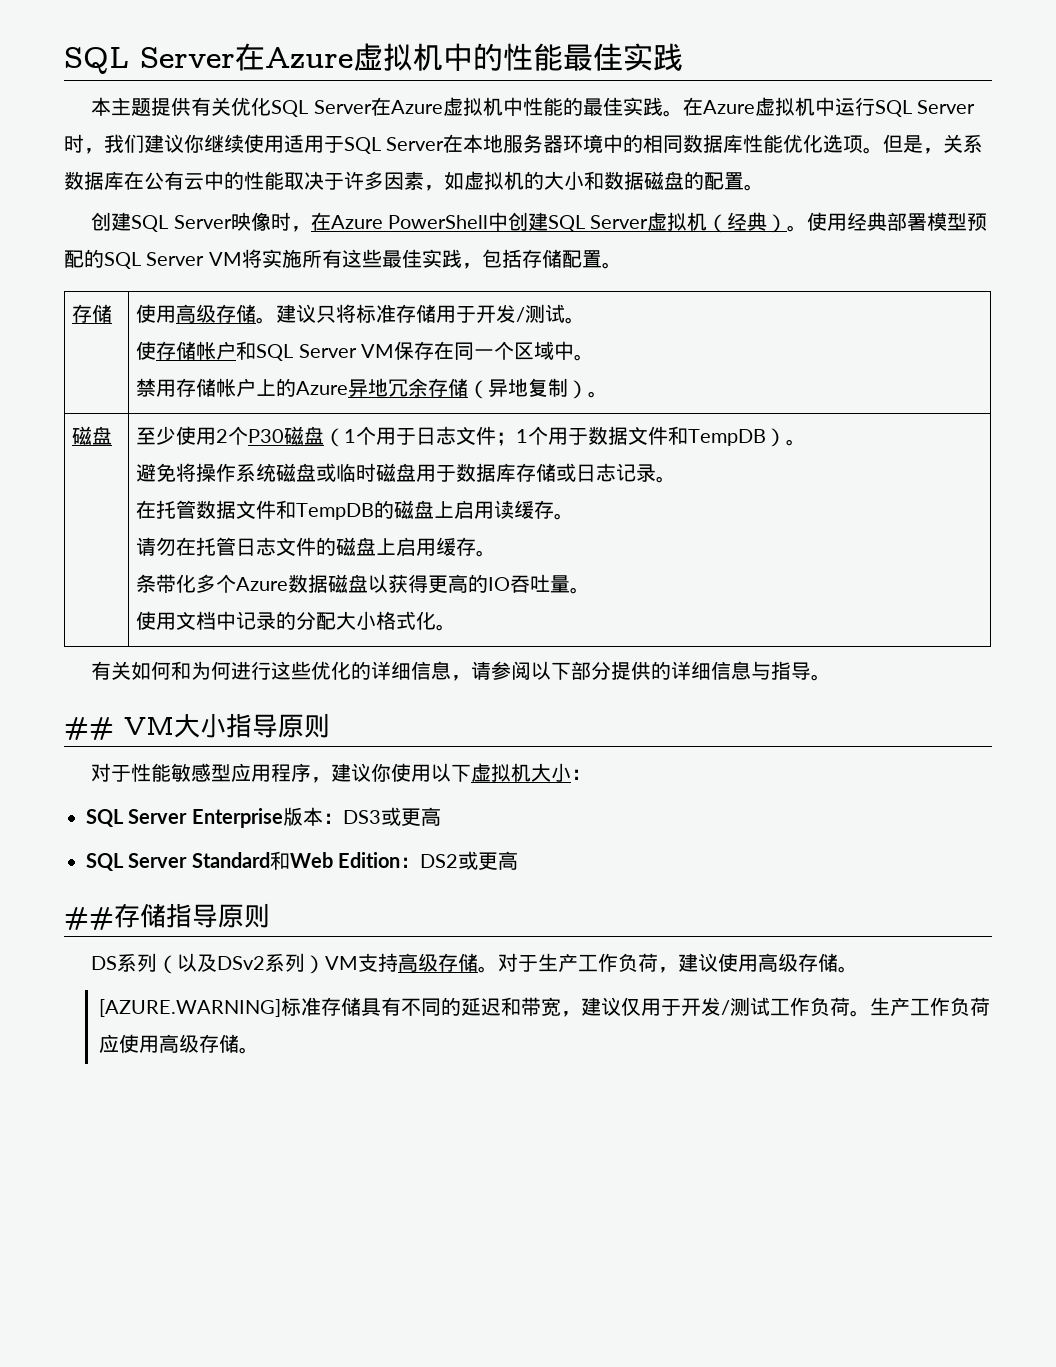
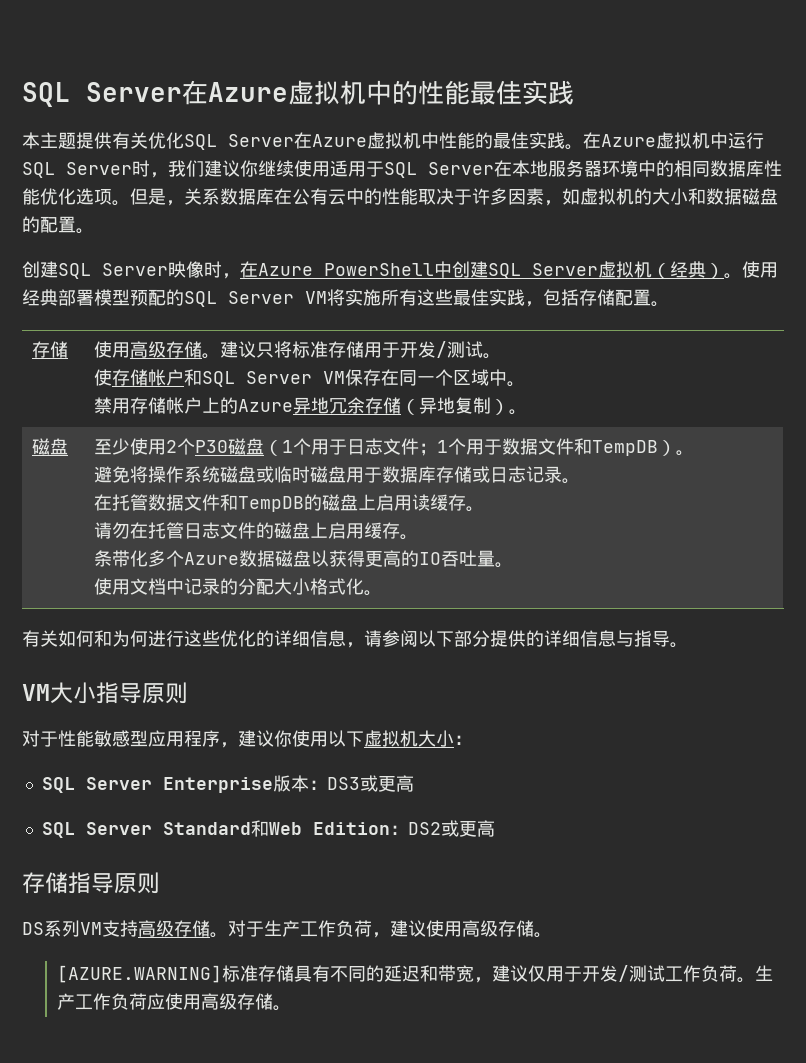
- ## VM大小指导原则
+ VM大小指导原则
- ##存储指导原则
+ 存储指导原则
- DS系列（以及DSv2系列）VM支持高级存储。
+ DS系列VM支持高级存储。

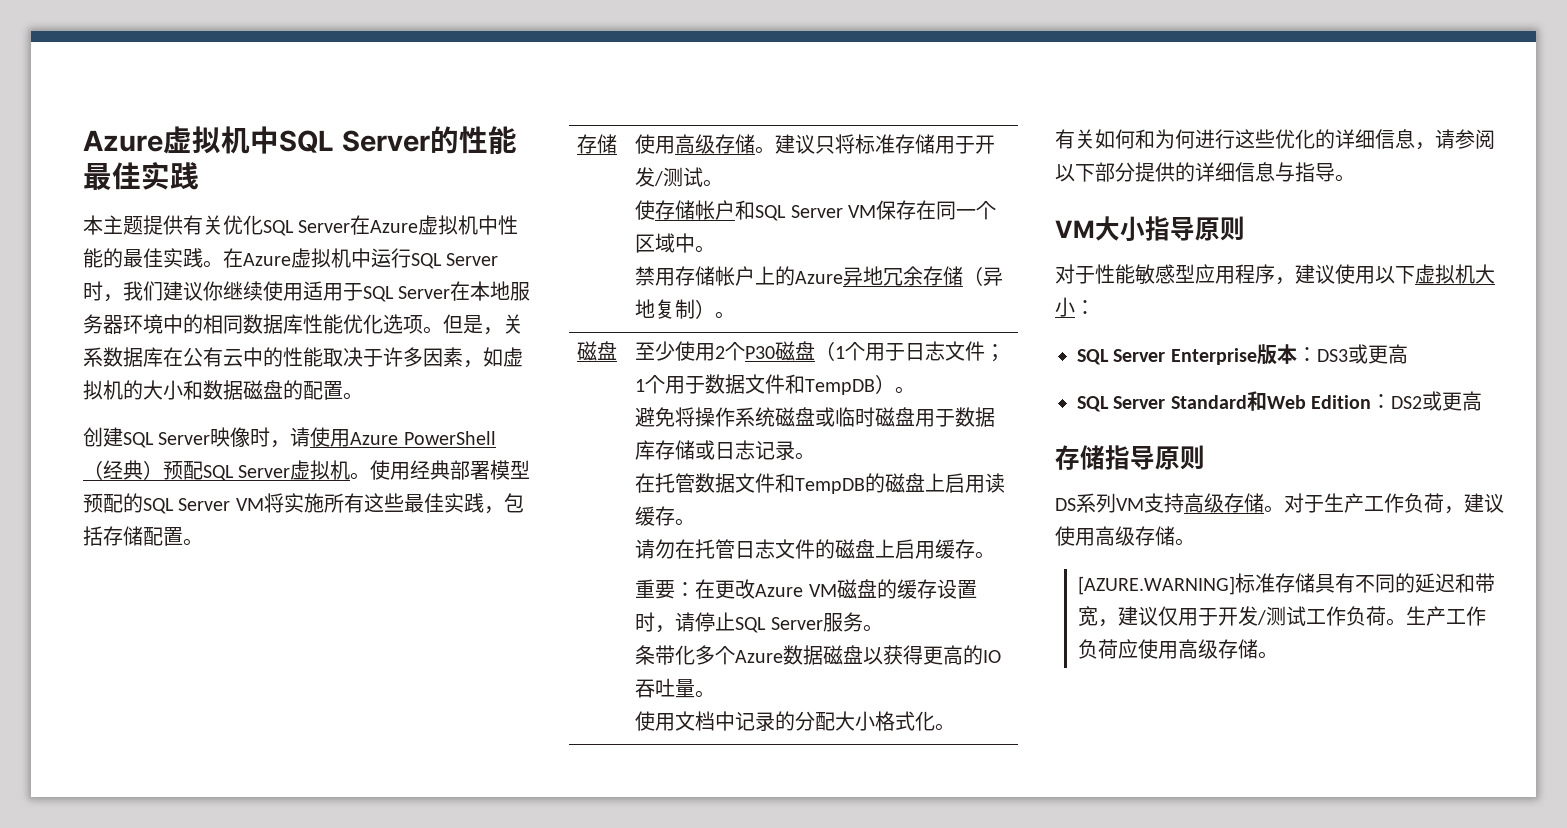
- SQL Server在Azure虚拟机中的性能最佳实践
+ Azure虚拟机中SQL Server的性能最佳实践
- 创建SQL Server映像时，在Azure PowerShell中创建SQL Server虚拟机（经典）。
+ 创建SQL Server映像时，请使用Azure PowerShell（经典）预配SQL Server虚拟机。
+ 重要：在更改Azure VM磁盘的缓存设置时，请停止SQL Server服务。
- 对于性能敏感型应用程序，建议你使用以下虚拟机大小：
+ 对于性能敏感型应用程序，建议使用以下虚拟机大小：

